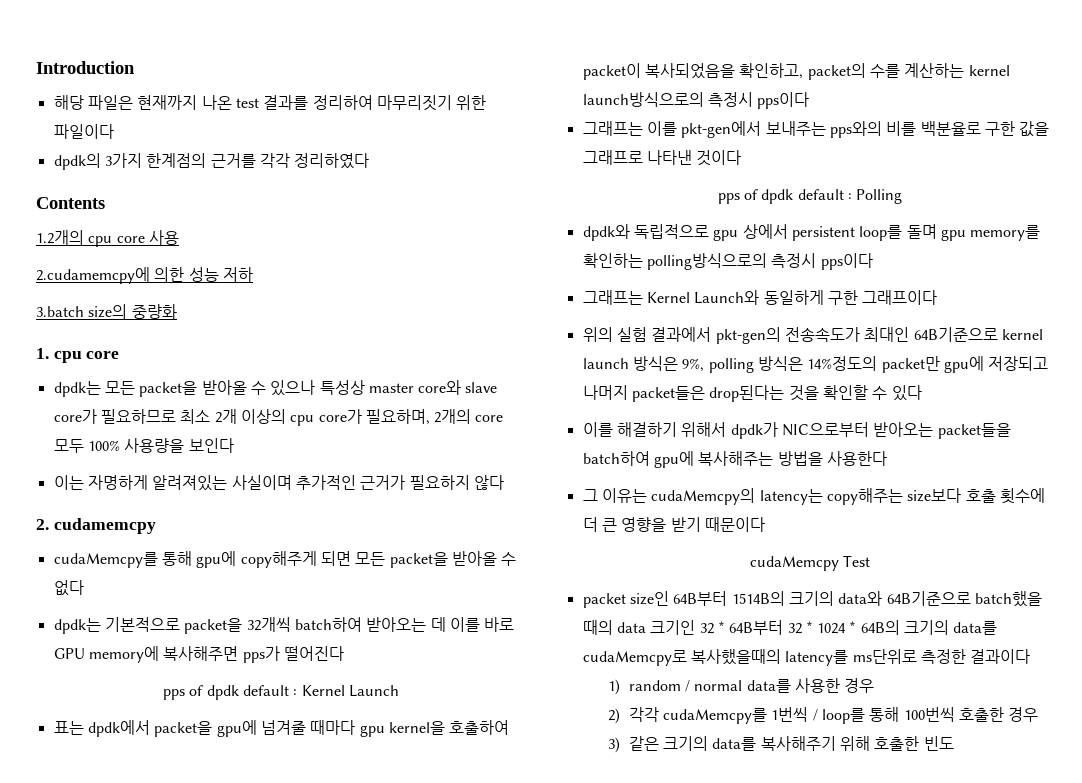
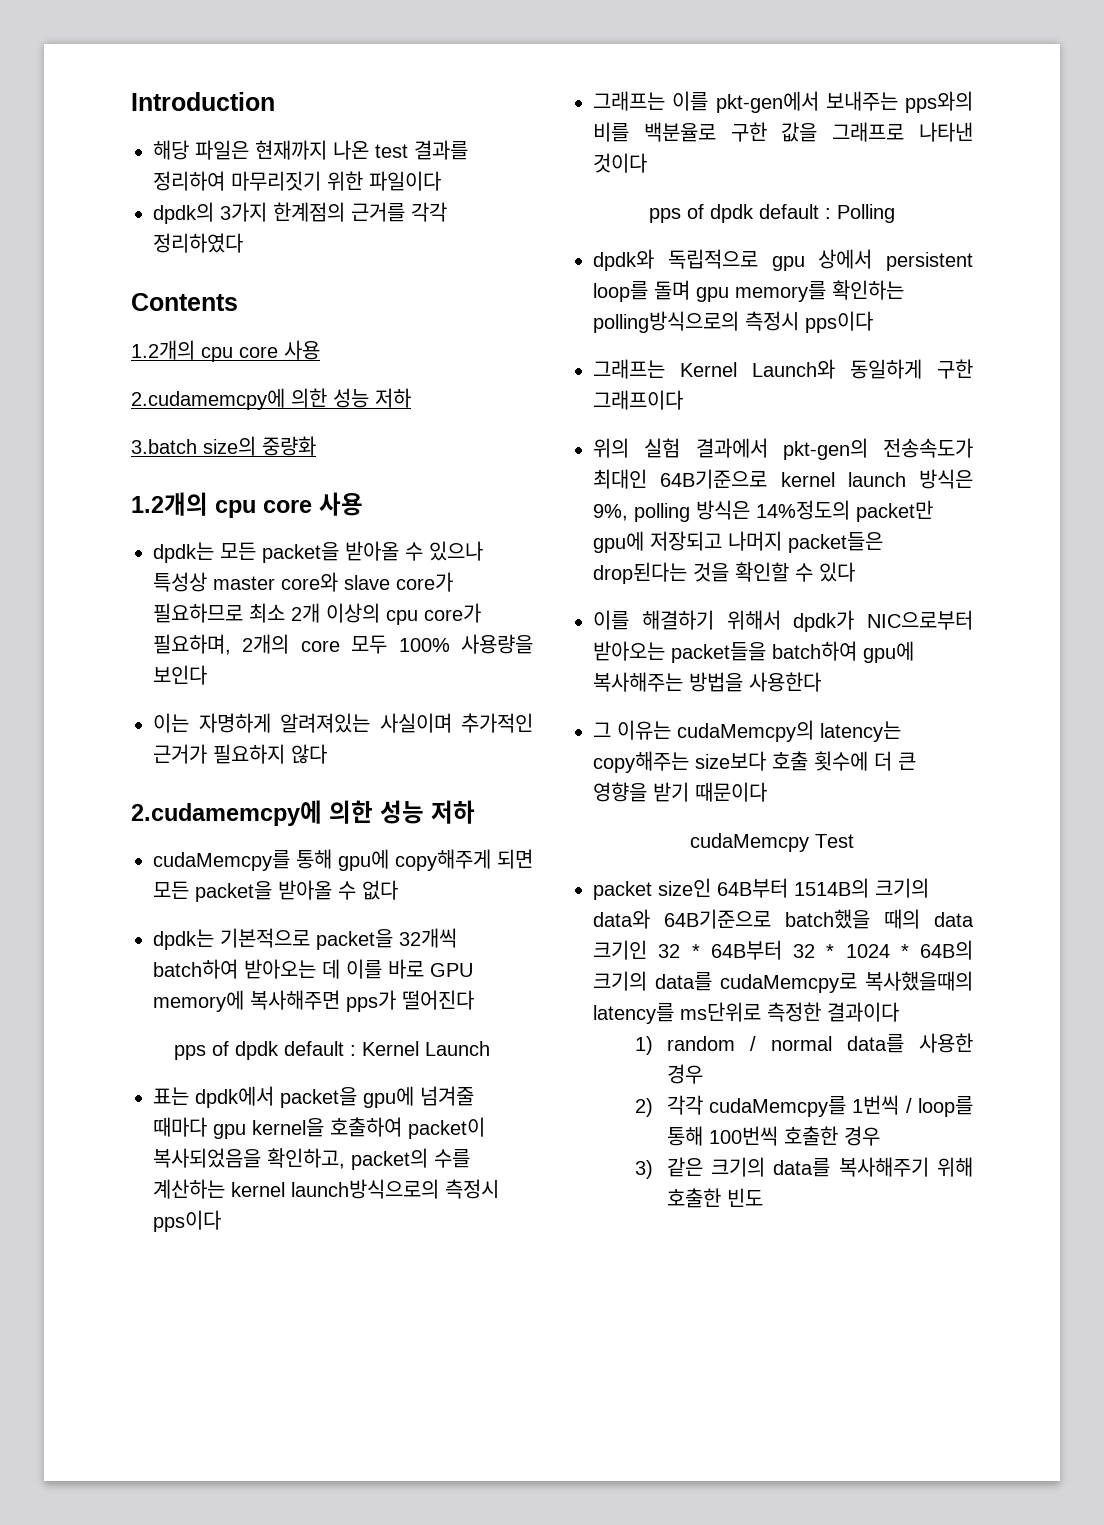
  3.batch size의 중량화
- 1. cpu core
+ 1.2개의 cpu core 사용
  이는 자명하게 알려져있는 사실이며 추가적인 근거가 필요하지 않다
- 2. cudamemcpy
+ 2.cudamemcpy에 의한 성능 저하

